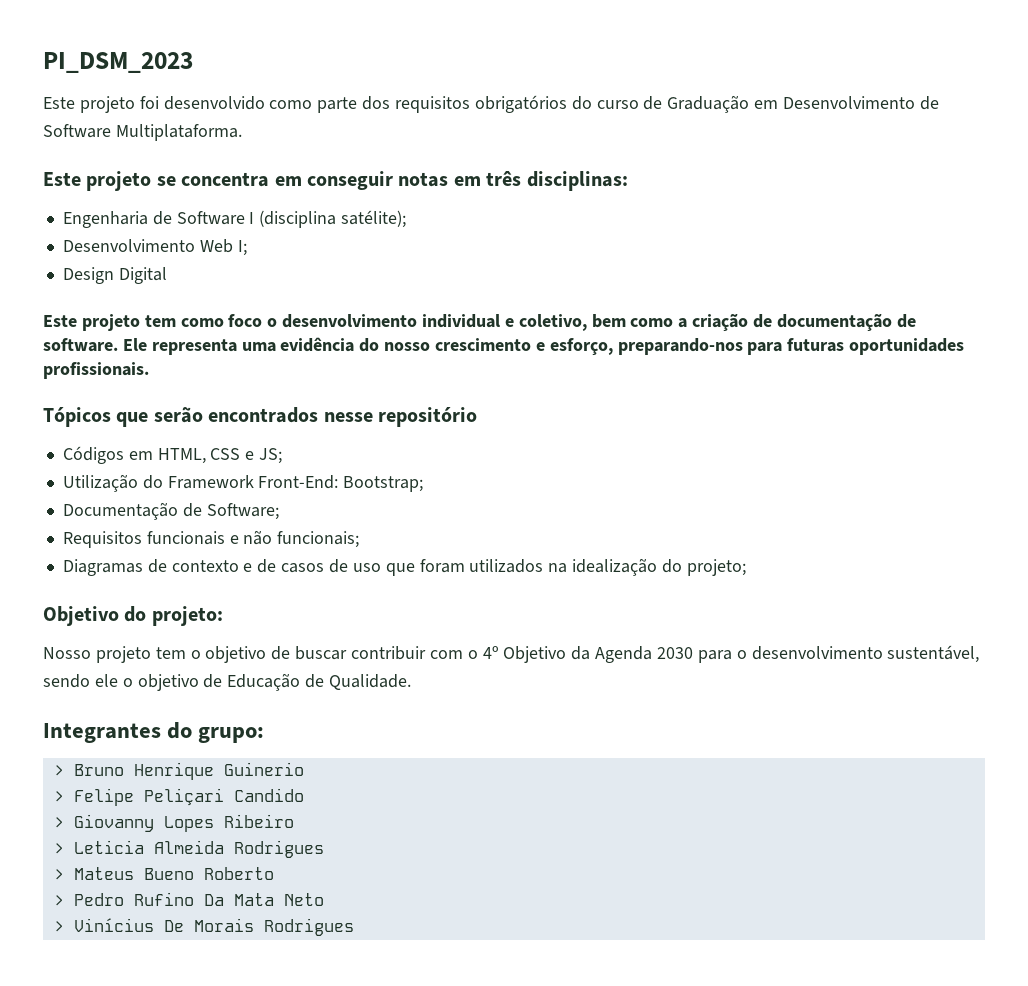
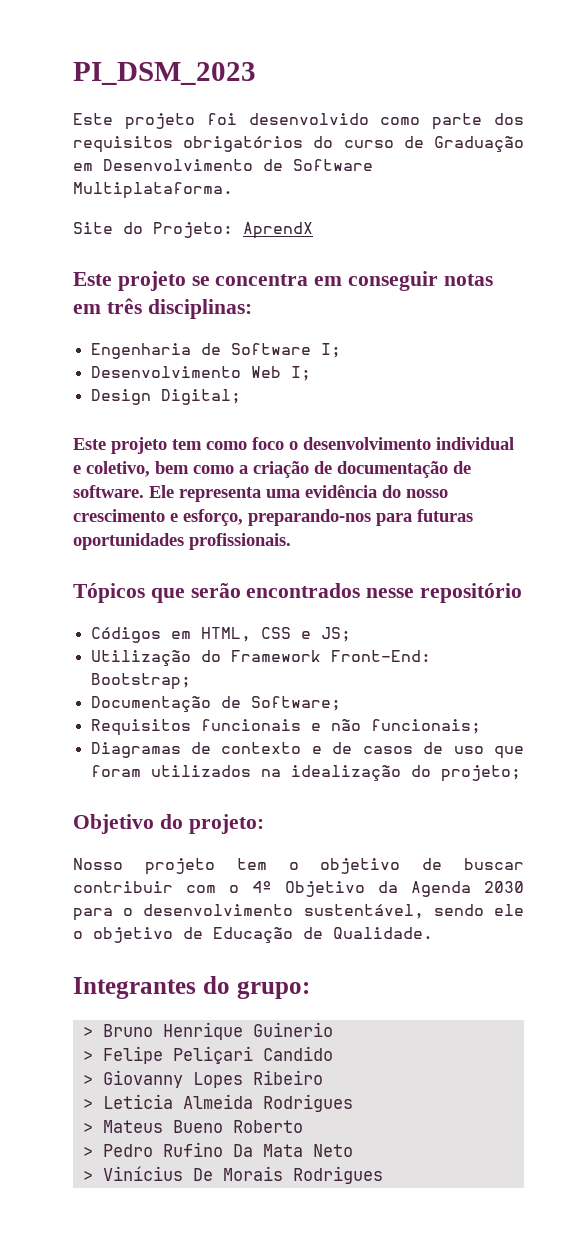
+ Site do Projeto: AprendX
- Engenharia de Software I (disciplina satélite);
+ Engenharia de Software I;
- Design Digital
+ Design Digital;

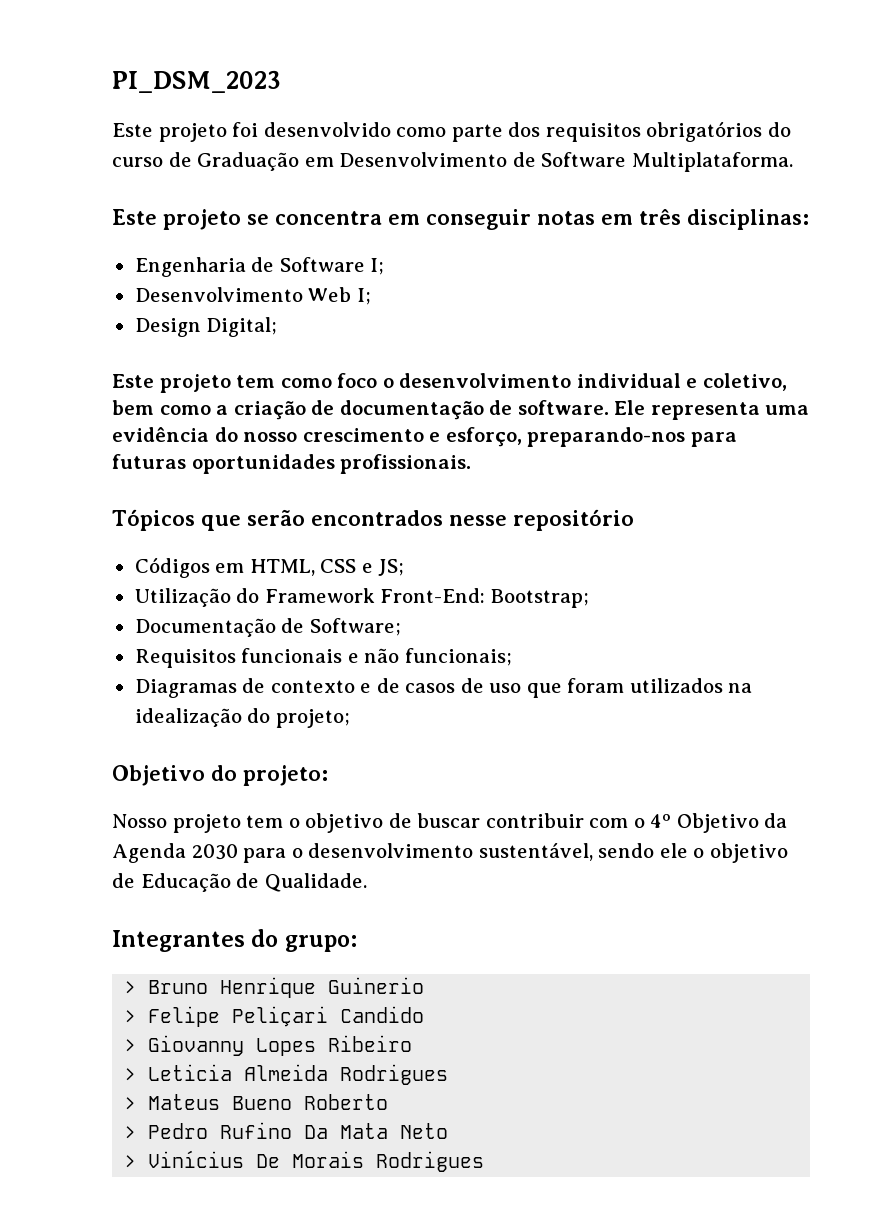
- Site do Projeto: AprendX

